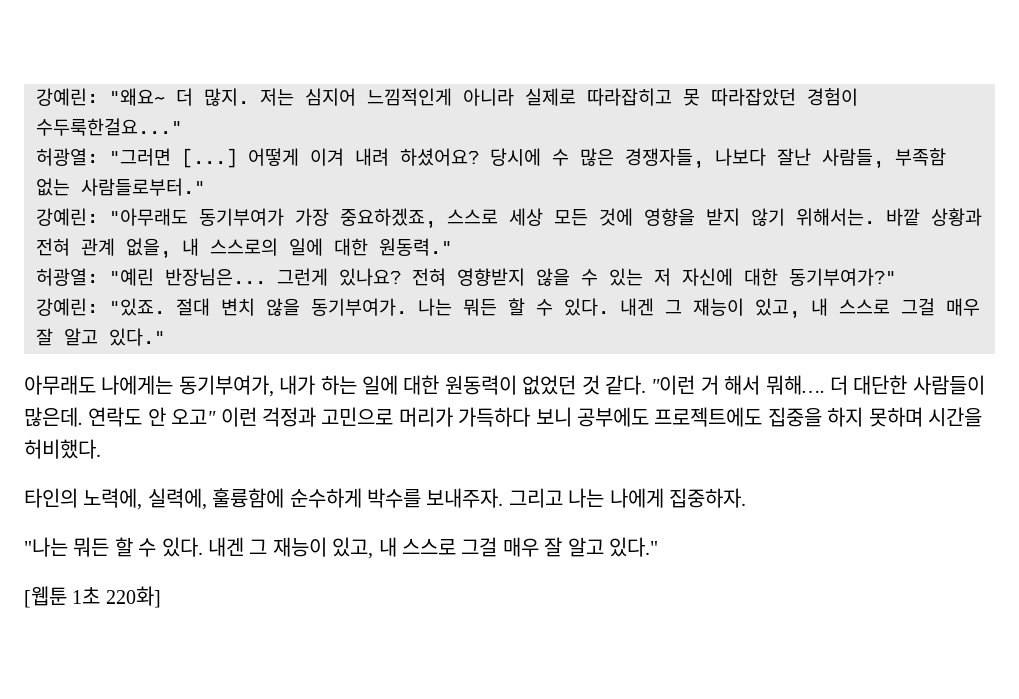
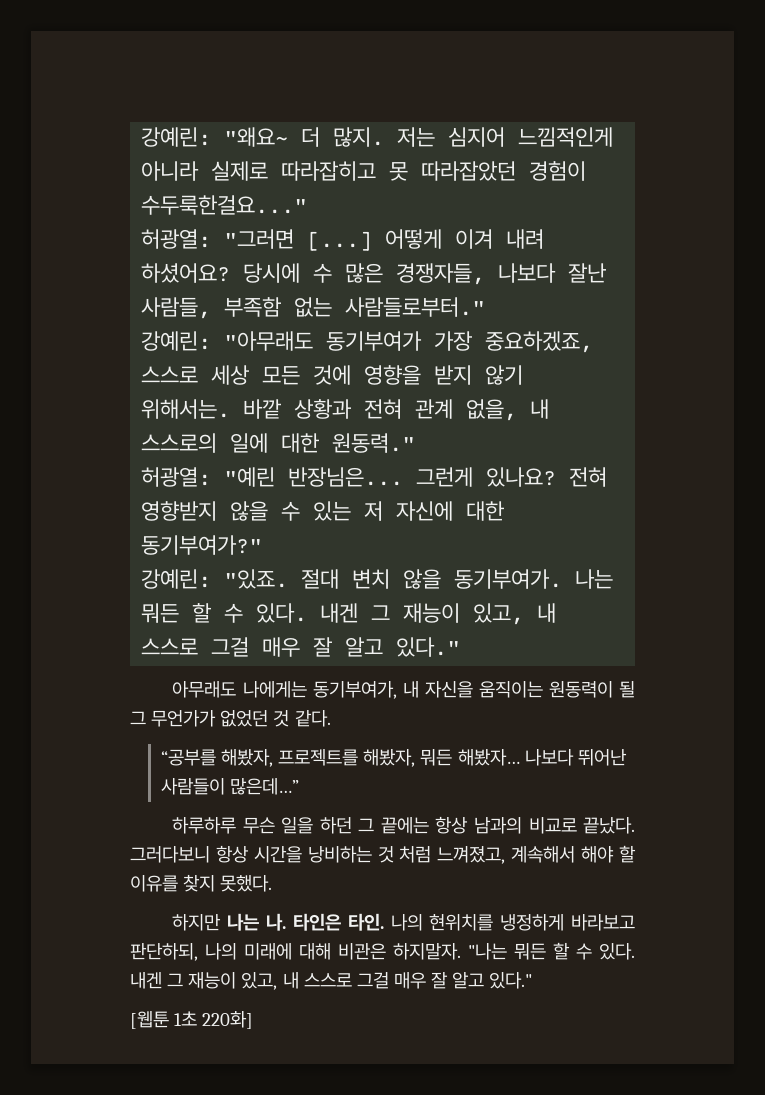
- 아무래도 나에게는 동기부여가, 내가 하는 일에 대한 원동력이 없었던 것 같다. "이런 거 해서 뭐해…. 더 대단한 사람들이 많은데. 연락도 안 오고" 이런 걱정과 고민으로 머리가 가득하다 보니 공부에도 프로젝트에도 집중을 하지 못하며 시간을 허비했다.
- 타인의 노력에, 실력에, 훌륭함에 순수하게 박수를 보내주자. 그리고 나는 나에게 집중하자.
- "나는 뭐든 할 수 있다.
+ 아무래도 나에게는 동기부여가, 내 자신을 움직이는 원동력이 될 그 무언가가 없었던 것 같다.
+ “공부를 해봤자, 프로젝트를 해봤자, 뭐든 해봤자… 나보다 뛰어난 사람들이 많은데…”
+ 하루하루 무슨 일을 하던 그 끝에는 항상 남과의 비교로 끝났다. 그러다보니 항상 시간을 낭비하는 것 처럼 느껴졌고, 계속해서 해야 할 이유를 찾지 못했다.
+ 하지만 나는 나. 타인은 타인. 나의 현위치를 냉정하게 바라보고 판단하되, 나의 미래에 대해 비관은 하지말자. "나는 뭐든 할 수 있다.

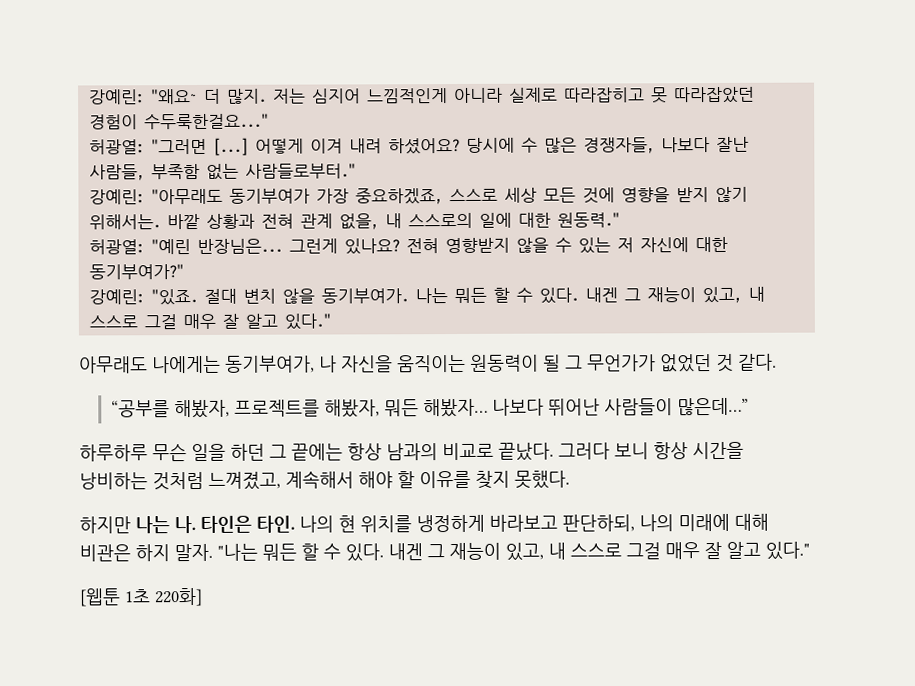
- 아무래도 나에게는 동기부여가, 내 자신을 움직이는 원동력이 될 그 무언가가 없었던 것 같다.
+ 아무래도 나에게는 동기부여가, 나 자신을 움직이는 원동력이 될 그 무언가가 없었던 것 같다.
- 그러다보니 항상 시간을 낭비하는 것 처럼 느껴졌고, 계속해서 해야 할 이유를 찾지 못했다.
+ 그러다 보니 항상 시간을 낭비하는 것처럼 느껴졌고, 계속해서 해야 할 이유를 찾지 못했다.
- 나의 현위치를 냉정하게 바라보고 판단하되, 나의 미래에 대해 비관은 하지말자.
+ 나의 현 위치를 냉정하게 바라보고 판단하되, 나의 미래에 대해 비관은 하지 말자.

